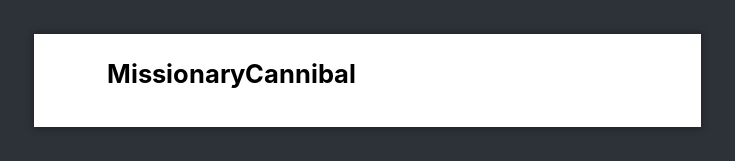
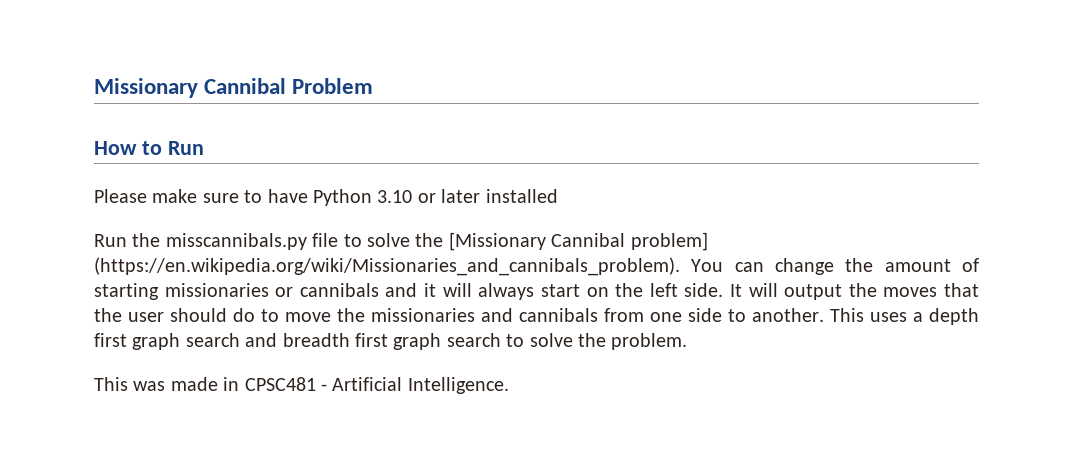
- MissionaryCannibal
+ Missionary Cannibal Problem
+ How to Run
+ Please make sure to have Python 3.10 or later installed
+ Run the misscannibals.py file to solve the [Missionary Cannibal problem] (https://en.wikipedia.org/wiki/Missionaries_and_cannibals_problem). You can change the amount of starting missionaries or cannibals and it will always start on the left side. It will output the moves that the user should do to move the missionaries and cannibals from one side to another. This uses a depth first graph search and breadth first graph search to solve the problem.
+ This was made in CPSC481 - Artificial Intelligence.

